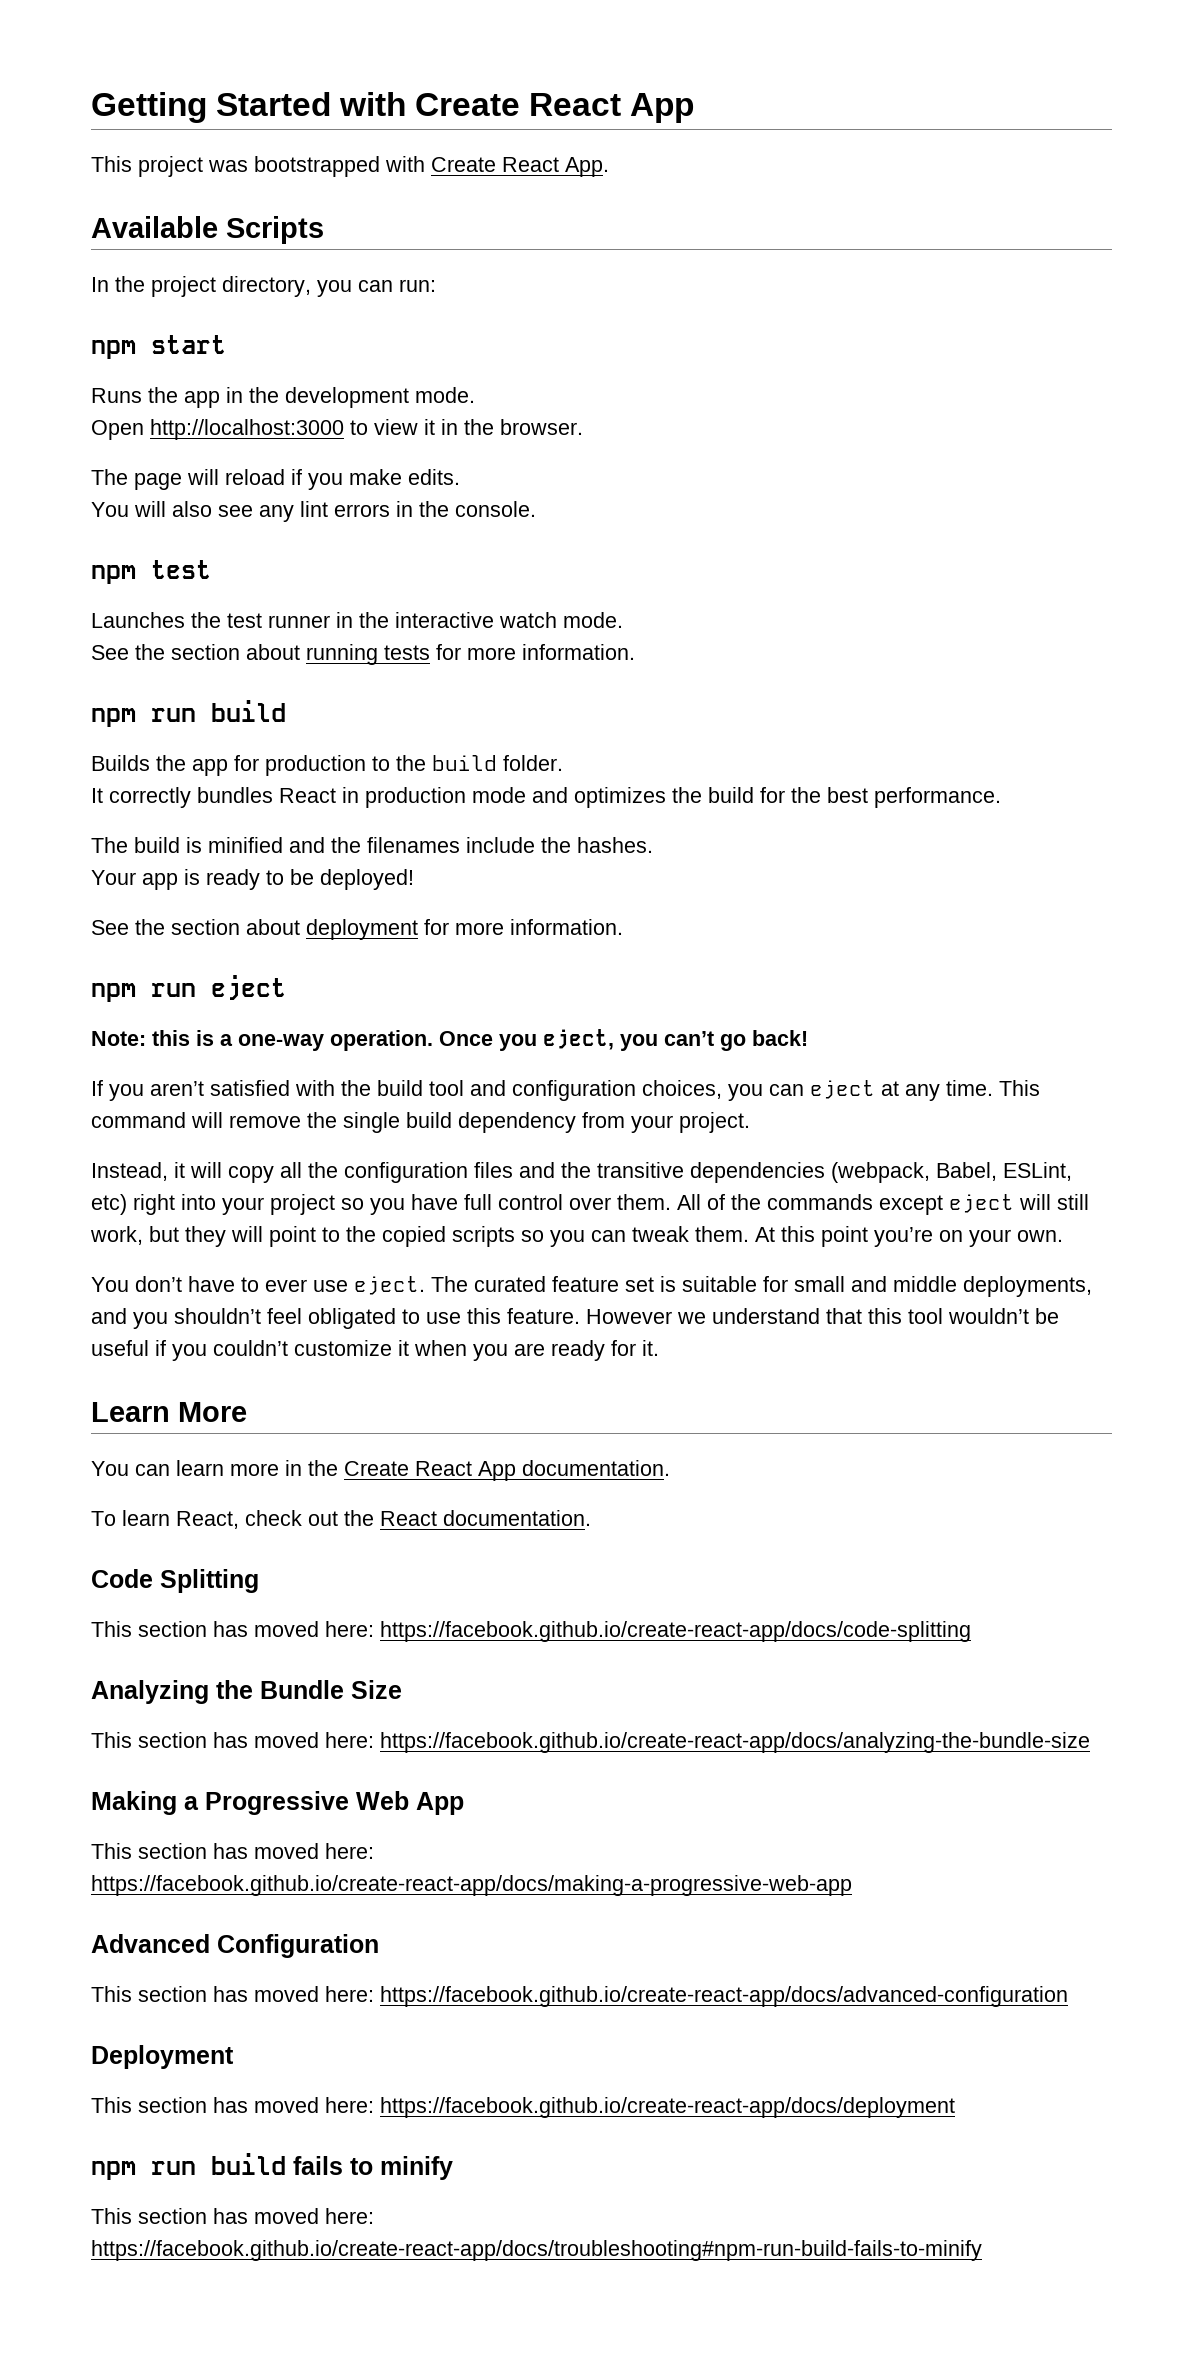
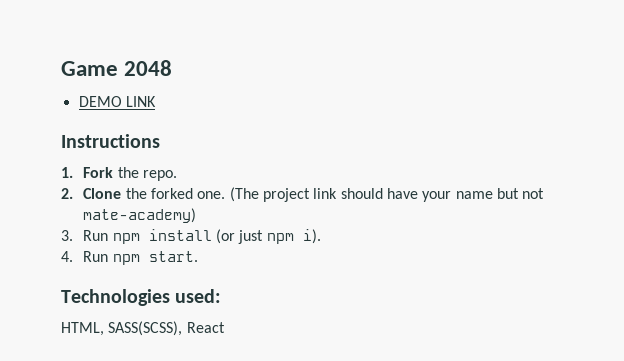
- Getting Started with Create React App
- This project was bootstrapped with Create React App.
- Available Scripts
- In the project directory, you can run:
- npm start
- Runs the app in the development mode.
- Open http://localhost:3000 to view it in the browser.
- The page will reload if you make edits.
- You will also see any lint errors in the console.
- npm test
- Launches the test runner in the interactive watch mode.
- See the section about running tests for more information.
- npm run build
- Builds the app for production to the build folder.
- It correctly bundles React in production mode and optimizes the build for the best performance.
- The build is minified and the filenames include the hashes.
- Your app is ready to be deployed!
- See the section about deployment for more information.
- npm run eject
- Note: this is a one-way operation. Once you eject, you can’t go back!
- If you aren’t satisfied with the build tool and configuration choices, you can eject at any time. This command will remove the single build dependency from your project.
- Instead, it will copy all the configuration files and the transitive dependencies (webpack, Babel, ESLint, etc) right into your project so you have full control over them. All of the commands except eject will still work, but they will point to the copied scripts so you can tweak them. At this point you’re on your own.
- You don’t have to ever use eject. The curated feature set is suitable for small and middle deployments, and you shouldn’t feel obligated to use this feature. However we understand that this tool wouldn’t be useful if you couldn’t customize it when you are ready for it.
- Learn More
- You can learn more in the Create React App documentation.
- To learn React, check out the React documentation.
- Code Splitting
- This section has moved here: https://facebook.github.io/create-react-app/docs/code-splitting
- Analyzing the Bundle Size
- This section has moved here: https://facebook.github.io/create-react-app/docs/analyzing-the-bundle-size
- Making a Progressive Web App
- This section has moved here: https://facebook.github.io/create-react-app/docs/making-a-progressive-web-app
- Advanced Configuration
- This section has moved here: https://facebook.github.io/create-react-app/docs/advanced-configuration
- Deployment
- This section has moved here: https://facebook.github.io/create-react-app/docs/deployment
- npm run build fails to minify
- This section has moved here: https://facebook.github.io/create-react-app/docs/troubleshooting#npm-run-build-fails-to-minify
+ Game 2048
+ DEMO LINK
+ Instructions
+ 1. Fork the repo.
+ 2. Clone the forked one. (The project link should have your name but not mate-academy)
+ 3. Run npm install (or just npm i).
+ 4. Run npm start.
+ Technologies used:
+ HTML, SASS(SCSS), React

